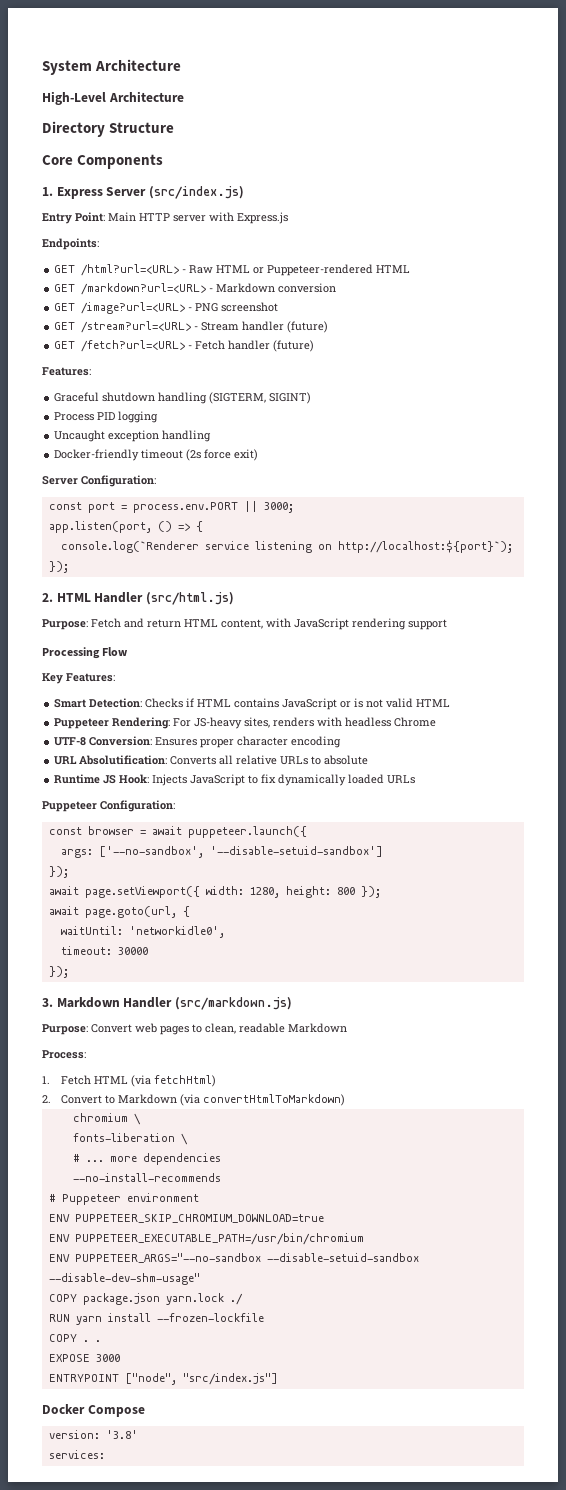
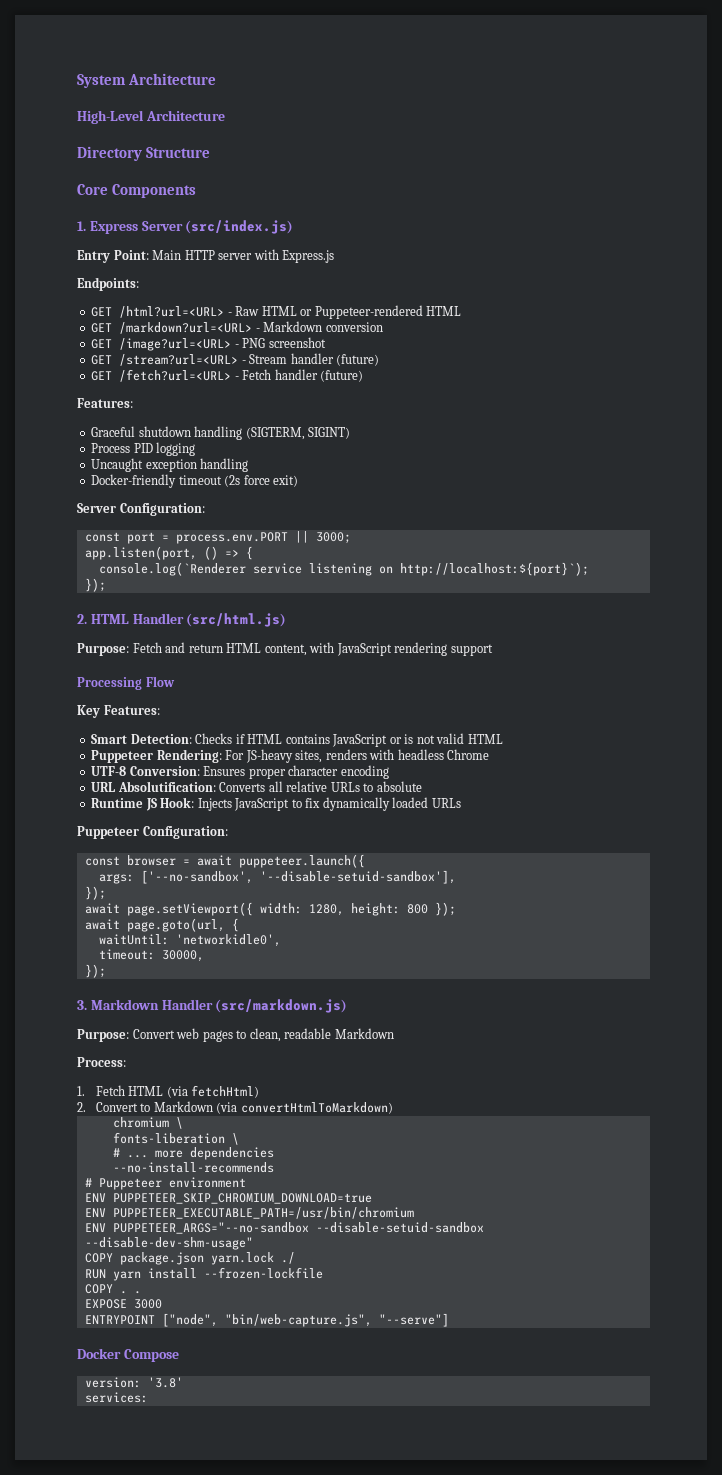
- args: ['--no-sandbox', '--disable-setuid-sandbox']
+ args: ['--no-sandbox', '--disable-setuid-sandbox'],
- timeout: 30000
+ timeout: 30000,
- ENTRYPOINT ["node", "src/index.js"]
+ ENTRYPOINT ["node", "bin/web-capture.js", "--serve"]

